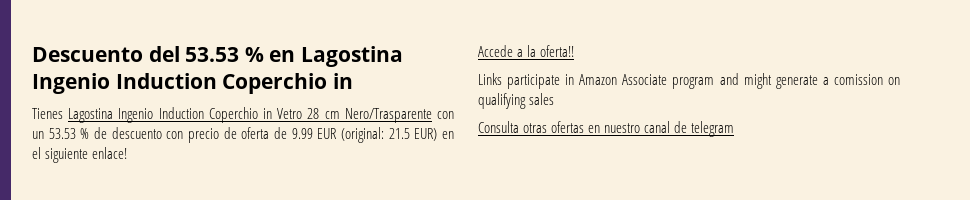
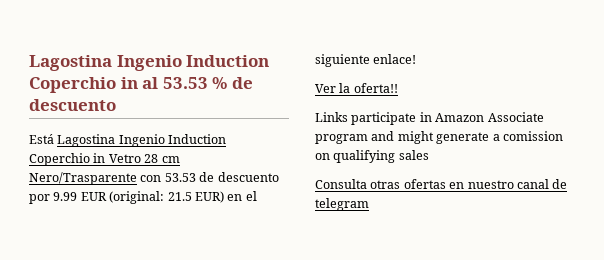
- Descuento del 53.53 % en Lagostina Ingenio Induction Coperchio in
- Tienes Lagostina Ingenio Induction Coperchio in Vetro 28 cm Nero/Trasparente con un 53.53 % de descuento con precio de oferta de 9.99 EUR (original: 21.5 EUR) en el siguiente enlace!
+ Lagostina Ingenio Induction Coperchio in al 53.53 % de descuento
+ Está Lagostina Ingenio Induction Coperchio in Vetro 28 cm Nero/Trasparente con 53.53 de descuento por 9.99 EUR (original: 21.5 EUR) en el siguiente enlace!
- Accede a la oferta!!
+ Ver la oferta!!

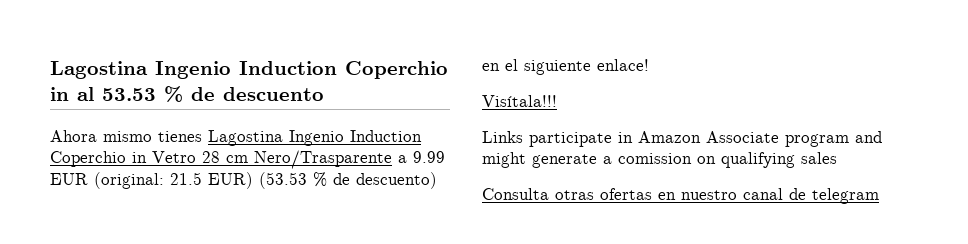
- Está Lagostina Ingenio Induction Coperchio in Vetro 28 cm Nero/Trasparente con 53.53 de descuento por 9.99 EUR (original: 21.5 EUR) en el siguiente enlace!
+ Ahora mismo tienes Lagostina Ingenio Induction Coperchio in Vetro 28 cm Nero/Trasparente a 9.99 EUR (original: 21.5 EUR) (53.53 % de descuento) en el siguiente enlace!
- Ver la oferta!!
+ Visítala!!!

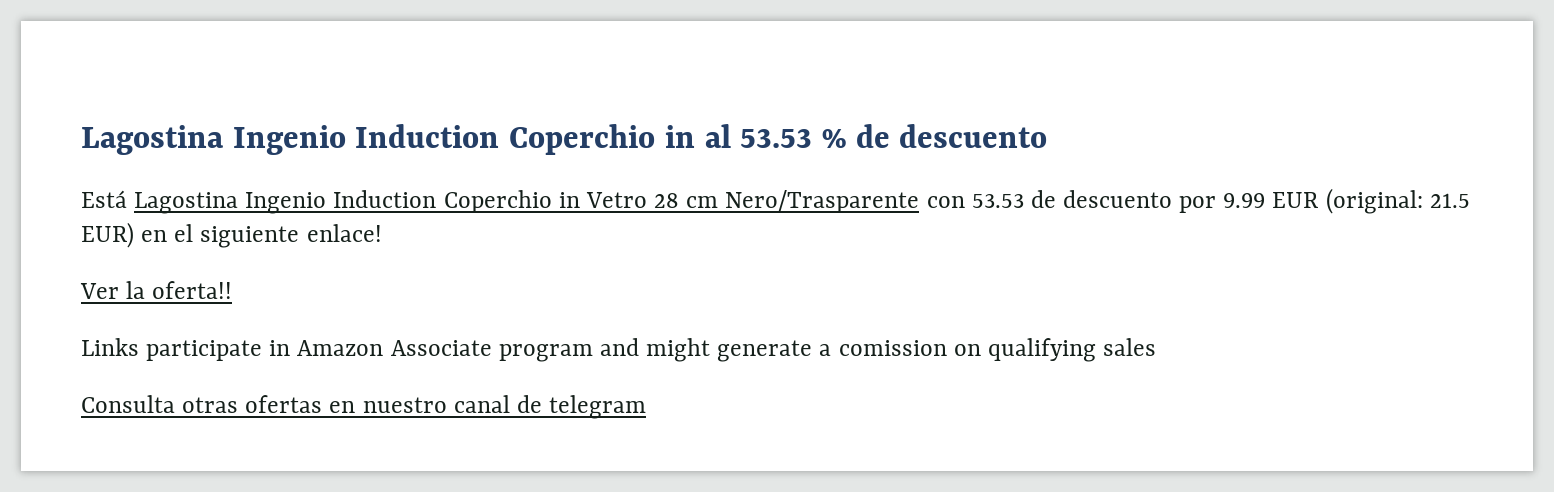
- Ahora mismo tienes Lagostina Ingenio Induction Coperchio in Vetro 28 cm Nero/Trasparente a 9.99 EUR (original: 21.5 EUR) (53.53 % de descuento) en el siguiente enlace!
+ Está Lagostina Ingenio Induction Coperchio in Vetro 28 cm Nero/Trasparente con 53.53 de descuento por 9.99 EUR (original: 21.5 EUR) en el siguiente enlace!
- Visítala!!!
+ Ver la oferta!!

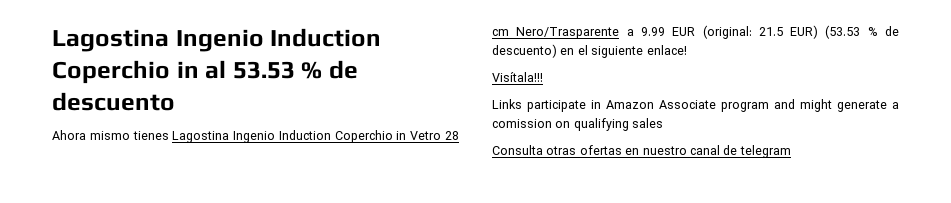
- Está Lagostina Ingenio Induction Coperchio in Vetro 28 cm Nero/Trasparente con 53.53 de descuento por 9.99 EUR (original: 21.5 EUR) en el siguiente enlace!
+ Ahora mismo tienes Lagostina Ingenio Induction Coperchio in Vetro 28 cm Nero/Trasparente a 9.99 EUR (original: 21.5 EUR) (53.53 % de descuento) en el siguiente enlace!
- Ver la oferta!!
+ Visítala!!!

